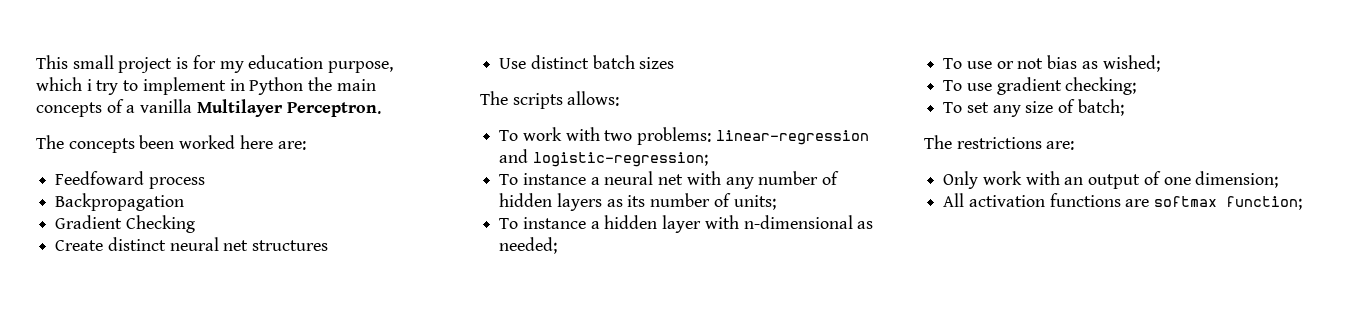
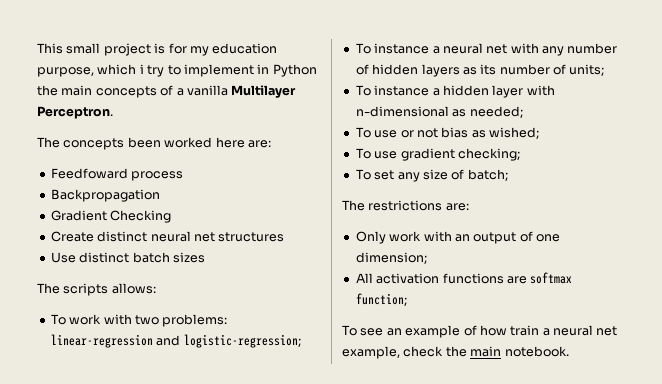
+ To see an example of how train a neural net example, check the main notebook.

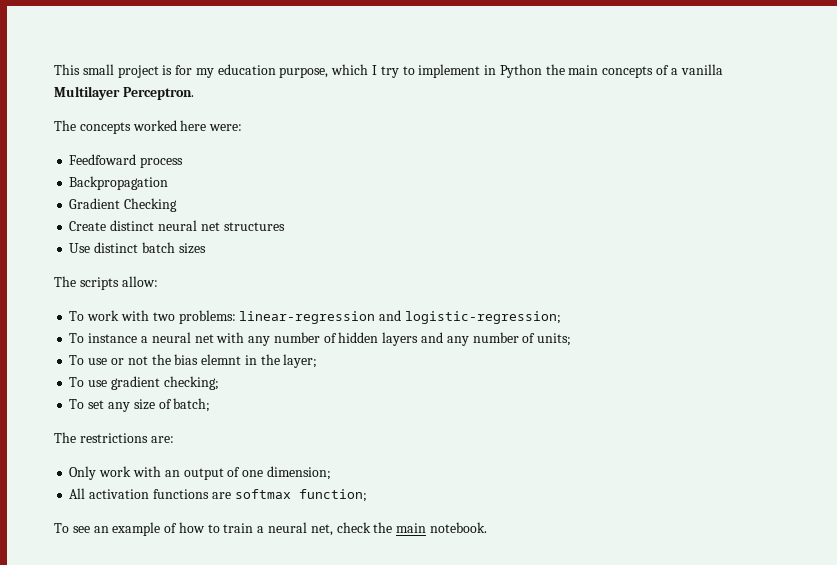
- This small project is for my education purpose, which i try to implement in Python the main concepts of a vanilla Multilayer Perceptron.
+ This small project is for my education purpose, which I try to implement in Python the main concepts of a vanilla Multilayer Perceptron.
- The concepts been worked here are:
+ The concepts worked here were:
- The scripts allows:
+ The scripts allow:
- To instance a neural net with any number of hidden layers as its number of units;
+ To instance a neural net with any number of hidden layers and any number of units;
- To instance a hidden layer with n-dimensional as needed;
- To use or not bias as wished;
+ To use or not the bias elemnt in the layer;
- To see an example of how train a neural net example, check the main notebook.
+ To see an example of how to train a neural net, check the main notebook.

